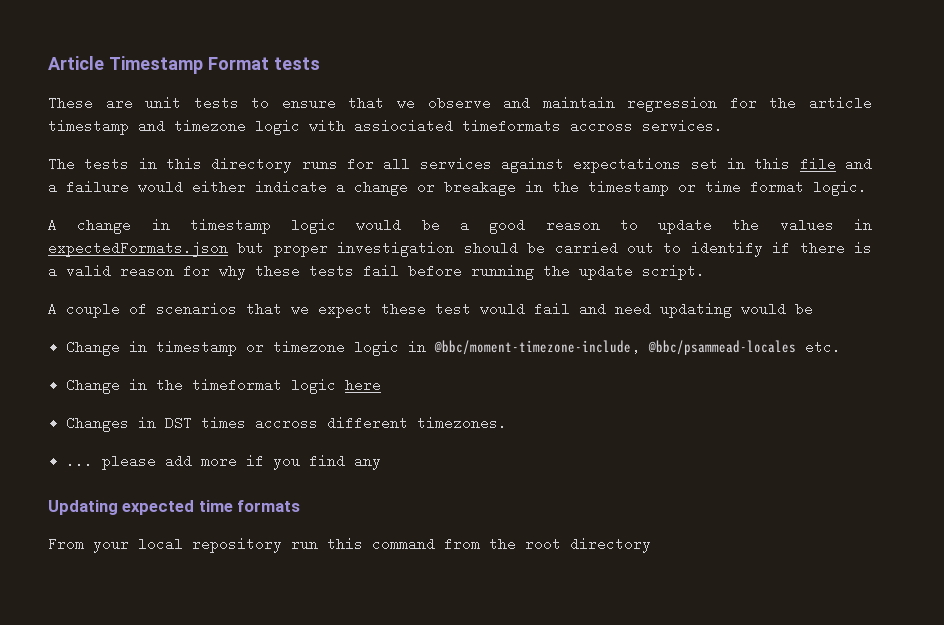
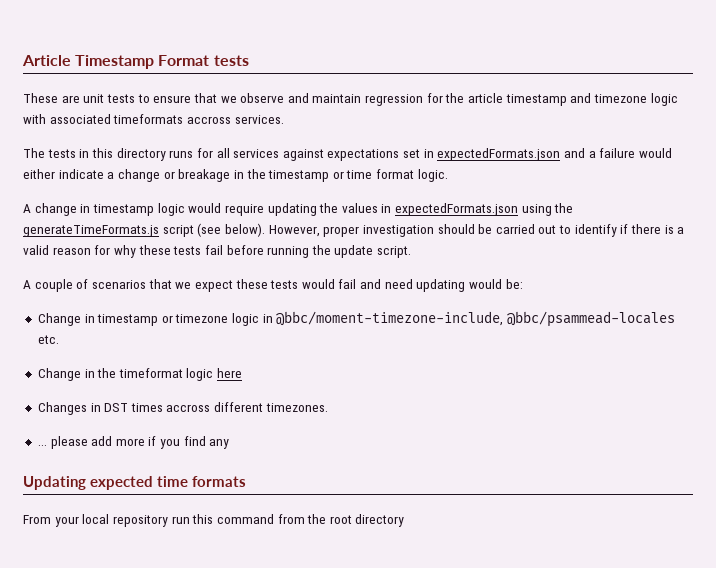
- These are unit tests to ensure that we observe and maintain regression for the article timestamp and timezone logic with assiociated timeformats accross services.
+ These are unit tests to ensure that we observe and maintain regression for the article timestamp and timezone logic with associated timeformats accross services.
- The tests in this directory runs for all services against expectations set in this file and a failure would either indicate a change or breakage in the timestamp or time format logic.
+ The tests in this directory runs for all services against expectations set in expectedFormats.json and a failure would either indicate a change or breakage in the timestamp or time format logic.
- A change in timestamp logic would be a good reason to update the values in expectedFormats.json but proper investigation should be carried out to identify if there is a valid reason for why these tests fail before running the update script.
+ A change in timestamp logic would require updating the values in expectedFormats.json using the generateTimeFormats.js script (see below). However, proper investigation should be carried out to identify if there is a valid reason for why these tests fail before running the update script.
- A couple of scenarios that we expect these test would fail and need updating would be
+ A couple of scenarios that we expect these tests would fail and need updating would be:

